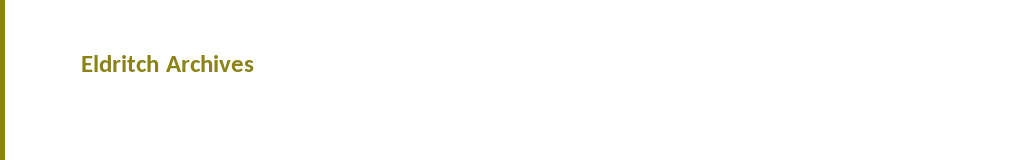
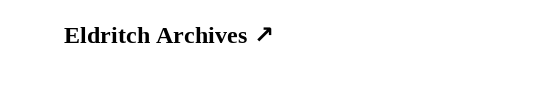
- Eldritch Archives
+ Eldritch Archives ↗

